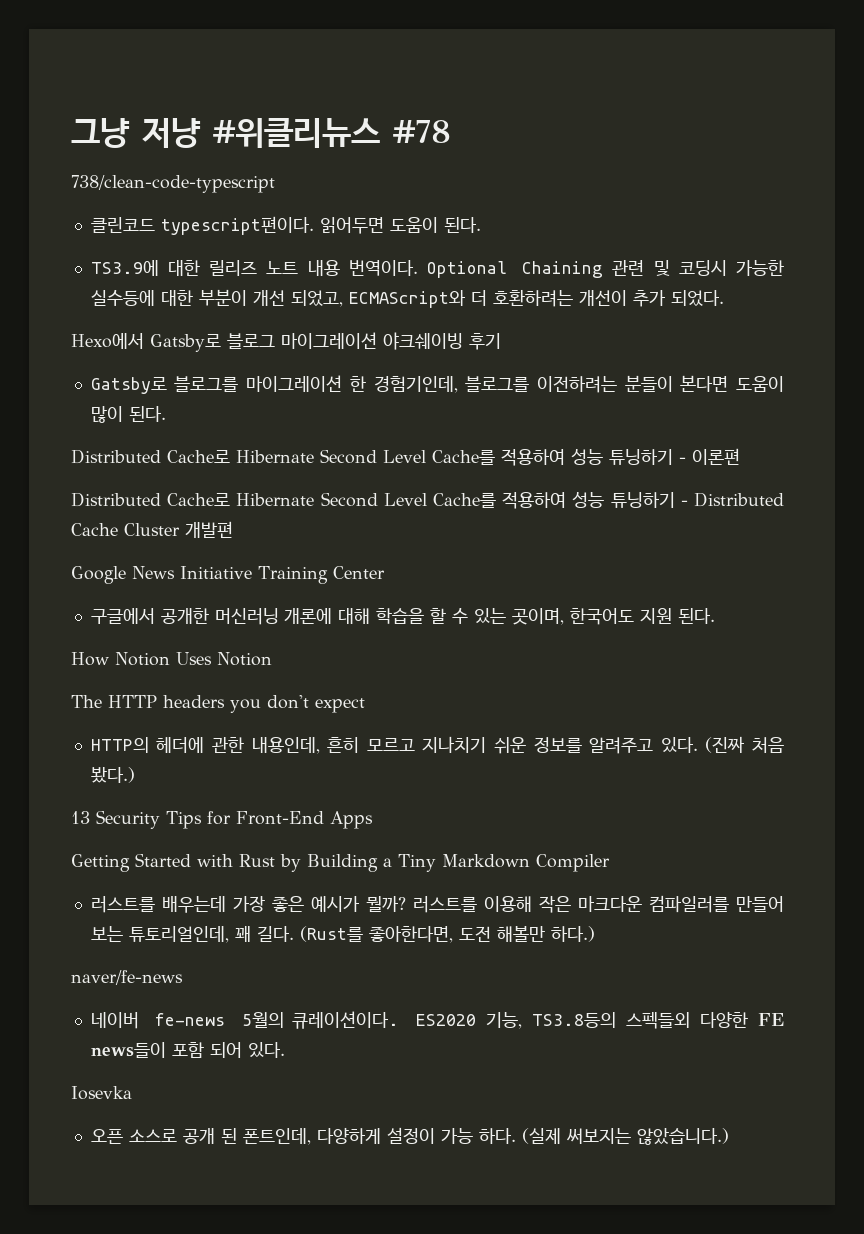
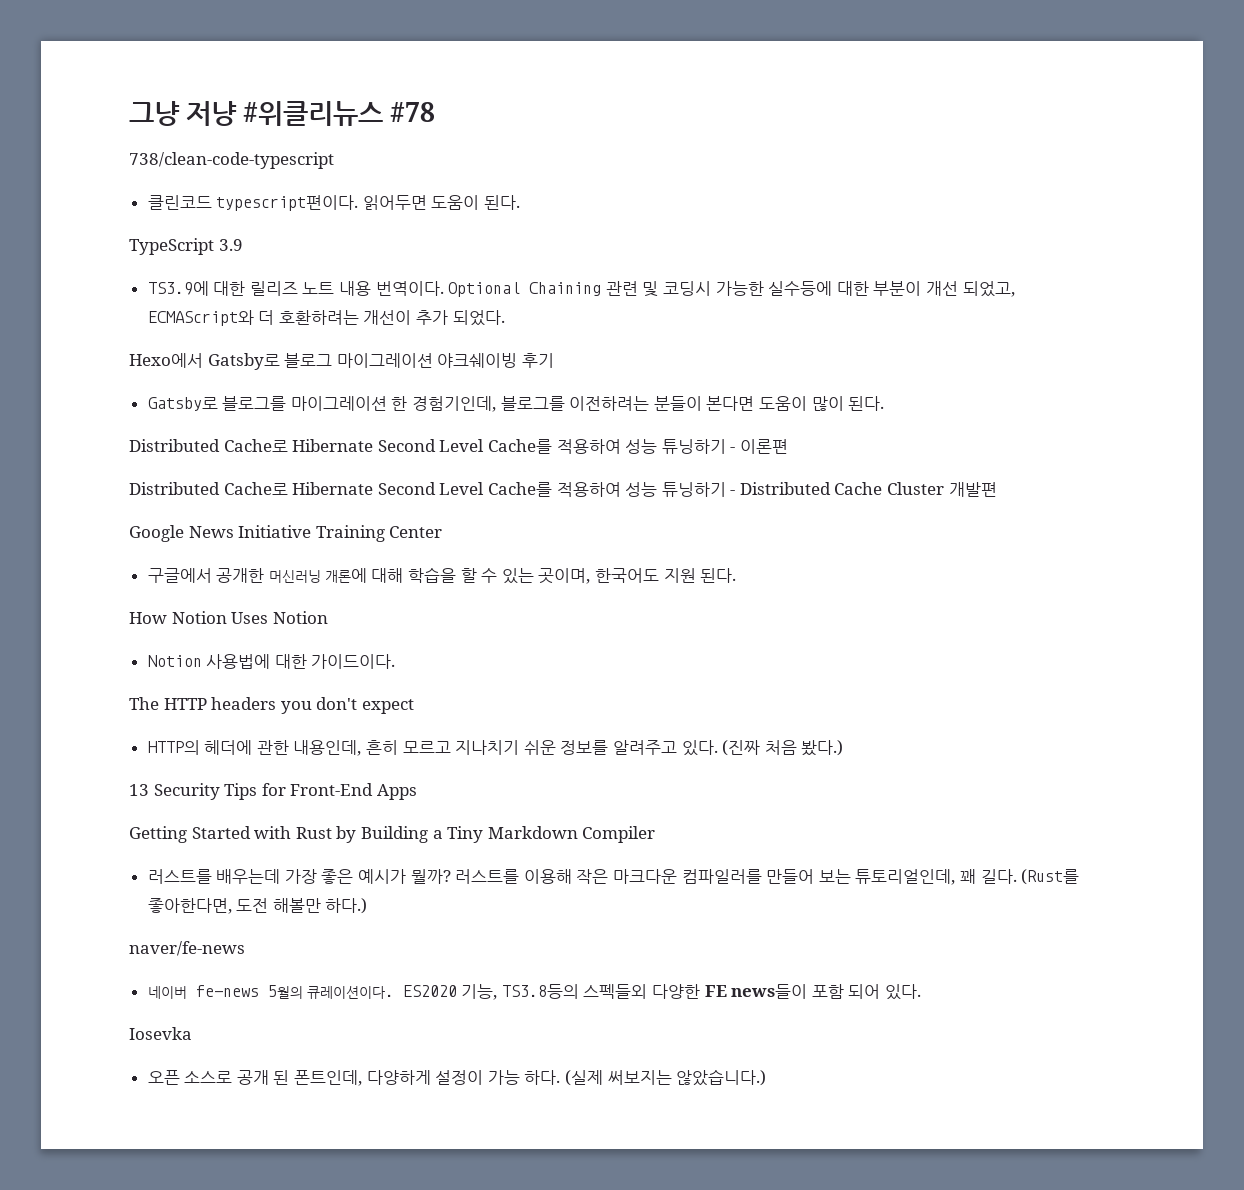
+ TypeScript 3.9
+ Notion 사용법에 대한 가이드이다.

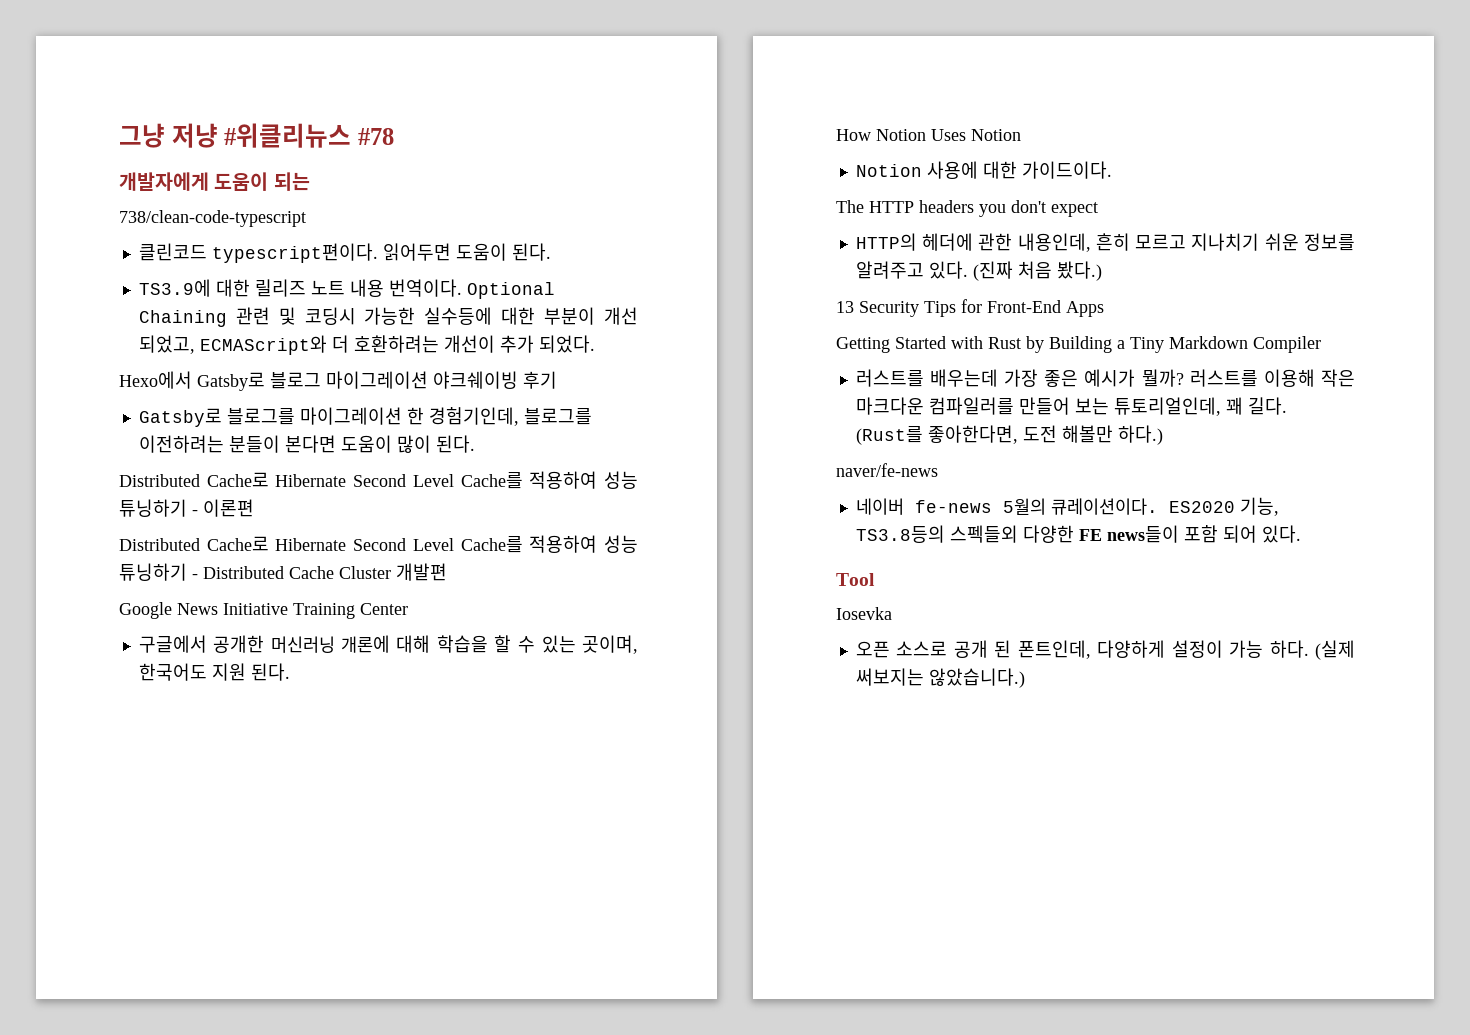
+ 개발자에게 도움이 되는
- TypeScript 3.9
- Notion 사용법에 대한 가이드이다.
+ Notion 사용에 대한 가이드이다.
+ Tool

